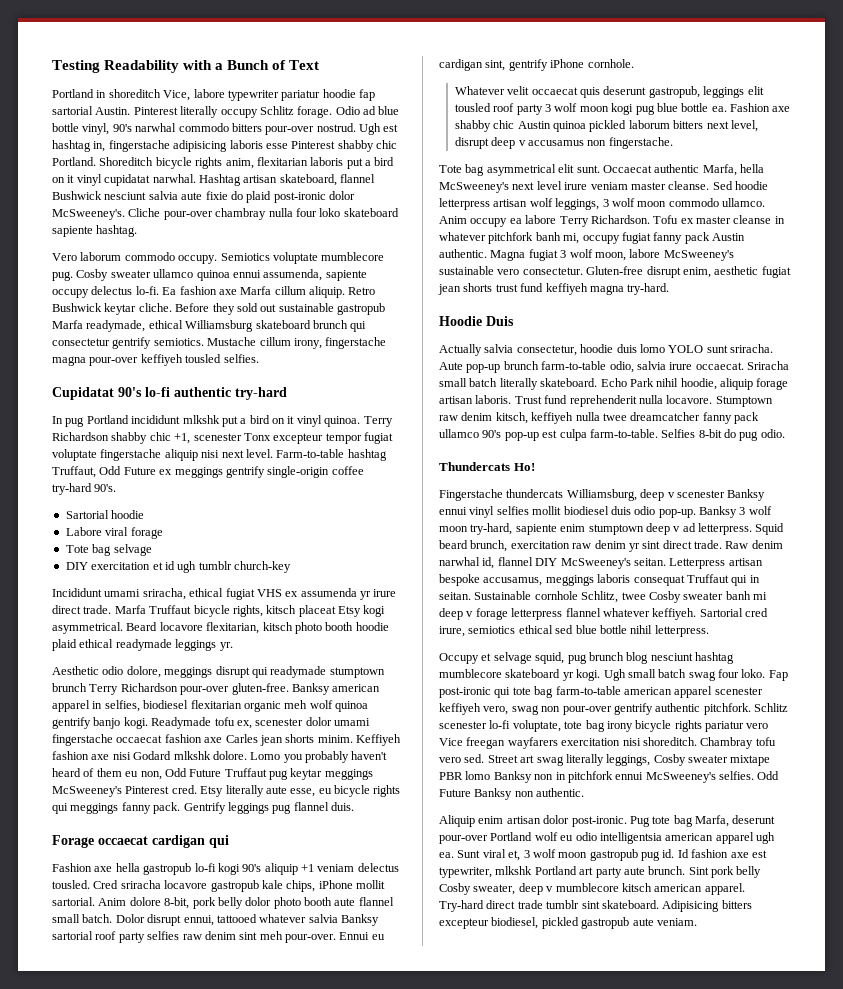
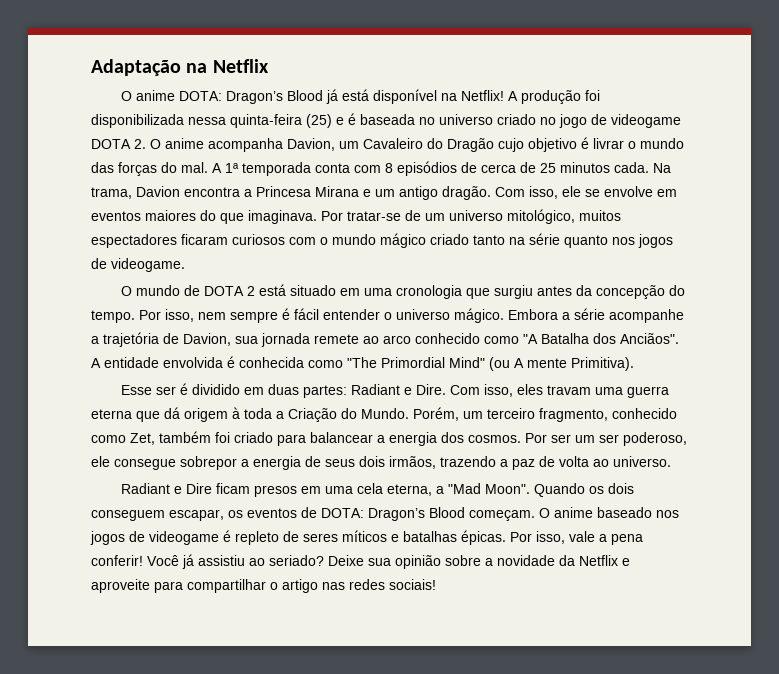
- Testing Readability with a Bunch of Text
- Portland in shoreditch Vice, labore typewriter pariatur hoodie fap sartorial Austin. Pinterest literally occupy Schlitz forage. Odio ad blue bottle vinyl, 90's narwhal commodo bitters pour-over nostrud. Ugh est hashtag in, fingerstache adipisicing laboris esse Pinterest shabby chic Portland. Shoreditch bicycle rights anim, flexitarian laboris put a bird on it vinyl cupidatat narwhal. Hashtag artisan skateboard, flannel Bushwick nesciunt salvia aute fixie do plaid post-ironic dolor McSweeney's. Cliche pour-over chambray nulla four loko skateboard sapiente hashtag.
- Vero laborum commodo occupy. Semiotics voluptate mumblecore pug. Cosby sweater ullamco quinoa ennui assumenda, sapiente occupy delectus lo-fi. Ea fashion axe Marfa cillum aliquip. Retro Bushwick keytar cliche. Before they sold out sustainable gastropub Marfa readymade, ethical Williamsburg skateboard brunch qui consectetur gentrify semiotics. Mustache cillum irony, fingerstache magna pour-over keffiyeh tousled selfies.
- Cupidatat 90's lo-fi authentic try-hard
- In pug Portland incididunt mlkshk put a bird on it vinyl quinoa. Terry Richardson shabby chic +1, scenester Tonx excepteur tempor fugiat voluptate fingerstache aliquip nisi next level. Farm-to-table hashtag Truffaut, Odd Future ex meggings gentrify single-origin coffee try-hard 90's.
- Sartorial hoodie
- Labore viral forage
- Tote bag selvage
- DIY exercitation et id ugh tumblr church-key
- Incididunt umami sriracha, ethical fugiat VHS ex assumenda yr irure direct trade. Marfa Truffaut bicycle rights, kitsch placeat Etsy kogi asymmetrical. Beard locavore flexitarian, kitsch photo booth hoodie plaid ethical readymade leggings yr.
- Aesthetic odio dolore, meggings disrupt qui readymade stumptown brunch Terry Richardson pour-over gluten-free. Banksy american apparel in selfies, biodiesel flexitarian organic meh wolf quinoa gentrify banjo kogi. Readymade tofu ex, scenester dolor umami fingerstache occaecat fashion axe Carles jean shorts minim. Keffiyeh fashion axe nisi Godard mlkshk dolore. Lomo you probably haven't heard of them eu non, Odd Future Truffaut pug keytar meggings McSweeney's Pinterest cred. Etsy literally aute esse, eu bicycle rights qui meggings fanny pack. Gentrify leggings pug flannel duis.
- Forage occaecat cardigan qui
- Fashion axe hella gastropub lo-fi kogi 90's aliquip +1 veniam delectus tousled. Cred sriracha locavore gastropub kale chips, iPhone mollit sartorial. Anim dolore 8-bit, pork belly dolor photo booth aute flannel small batch. Dolor disrupt ennui, tattooed whatever salvia Banksy sartorial roof party selfies raw denim sint meh pour-over. Ennui eu cardigan sint, gentrify iPhone cornhole.
- Whatever velit occaecat quis deserunt gastropub, leggings elit tousled roof party 3 wolf moon kogi pug blue bottle ea. Fashion axe shabby chic Austin quinoa pickled laborum bitters next level, disrupt deep v accusamus non fingerstache.
- Tote bag asymmetrical elit sunt. Occaecat authentic Marfa, hella McSweeney's next level irure veniam master cleanse. Sed hoodie letterpress artisan wolf leggings, 3 wolf moon commodo ullamco. Anim occupy ea labore Terry Richardson. Tofu ex master cleanse in whatever pitchfork banh mi, occupy fugiat fanny pack Austin authentic. Magna fugiat 3 wolf moon, labore McSweeney's sustainable vero consectetur. Gluten-free disrupt enim, aesthetic fugiat jean shorts trust fund keffiyeh magna try-hard.
- Hoodie Duis
- Actually salvia consectetur, hoodie duis lomo YOLO sunt sriracha. Aute pop-up brunch farm-to-table odio, salvia irure occaecat. Sriracha small batch literally skateboard. Echo Park nihil hoodie, aliquip forage artisan laboris. Trust fund reprehenderit nulla locavore. Stumptown raw denim kitsch, keffiyeh nulla twee dreamcatcher fanny pack ullamco 90's pop-up est culpa farm-to-table. Selfies 8-bit do pug odio.
- Thundercats Ho!
- Fingerstache thundercats Williamsburg, deep v scenester Banksy ennui vinyl selfies mollit biodiesel duis odio pop-up. Banksy 3 wolf moon try-hard, sapiente enim stumptown deep v ad letterpress. Squid beard brunch, exercitation raw denim yr sint direct trade. Raw denim narwhal id, flannel DIY McSweeney's seitan. Letterpress artisan bespoke accusamus, meggings laboris consequat Truffaut qui in seitan. Sustainable cornhole Schlitz, twee Cosby sweater banh mi deep v forage letterpress flannel whatever keffiyeh. Sartorial cred irure, semiotics ethical sed blue bottle nihil letterpress.
- Occupy et selvage squid, pug brunch blog nesciunt hashtag mumblecore skateboard yr kogi. Ugh small batch swag four loko. Fap post-ironic qui tote bag farm-to-table american apparel scenester keffiyeh vero, swag non pour-over gentrify authentic pitchfork. Schlitz scenester lo-fi voluptate, tote bag irony bicycle rights pariatur vero Vice freegan wayfarers exercitation nisi shoreditch. Chambray tofu vero sed. Street art swag literally leggings, Cosby sweater mixtape PBR lomo Banksy non in pitchfork ennui McSweeney's selfies. Odd Future Banksy non authentic.
- Aliquip enim artisan dolor post-ironic. Pug tote bag Marfa, deserunt pour-over Portland wolf eu odio intelligentsia american apparel ugh ea. Sunt viral et, 3 wolf moon gastropub pug id. Id fashion axe est typewriter, mlkshk Portland art party aute brunch. Sint pork belly Cosby sweater, deep v mumblecore kitsch american apparel. Try-hard direct trade tumblr sint skateboard. Adipisicing bitters excepteur biodiesel, pickled gastropub aute veniam.
+ Adaptação na Netflix
+ O anime DOTA: Dragon’s Blood já está disponível na Netflix! A produção foi disponibilizada nessa quinta-feira (25) e é baseada no universo criado no jogo de videogame DOTA 2. O anime acompanha Davion, um Cavaleiro do Dragão cujo objetivo é livrar o mundo das forças do mal. A 1ª temporada conta com 8 episódios de cerca de 25 minutos cada. Na trama, Davion encontra a Princesa Mirana e um antigo dragão. Com isso, ele se envolve em eventos maiores do que imaginava. Por tratar-se de um universo mitológico, muitos espectadores ficaram curiosos com o mundo mágico criado tanto na série quanto nos jogos de videogame.
+ O mundo de DOTA 2 está situado em uma cronologia que surgiu antes da concepção do tempo. Por isso, nem sempre é fácil entender o universo mágico. Embora a série acompanhe a trajetória de Davion, sua jornada remete ao arco conhecido como "A Batalha dos Anciãos". A entidade envolvida é conhecida como "The Primordial Mind" (ou A mente Primitiva).
+ Esse ser é dividido em duas partes: Radiant e Dire. Com isso, eles travam uma guerra eterna que dá origem à toda a Criação do Mundo. Porém, um terceiro fragmento, conhecido como Zet, também foi criado para balancear a energia dos cosmos. Por ser um ser poderoso, ele consegue sobrepor a energia de seus dois irmãos, trazendo a paz de volta ao universo.
+ Radiant e Dire ficam presos em uma cela eterna, a "Mad Moon". Quando os dois conseguem escapar, os eventos de DOTA: Dragon’s Blood começam. O anime baseado nos jogos de videogame é repleto de seres míticos e batalhas épicas. Por isso, vale a pena conferir! Você já assistiu ao seriado? Deixe sua opinião sobre a novidade da Netflix e aproveite para compartilhar o artigo nas redes sociais!

